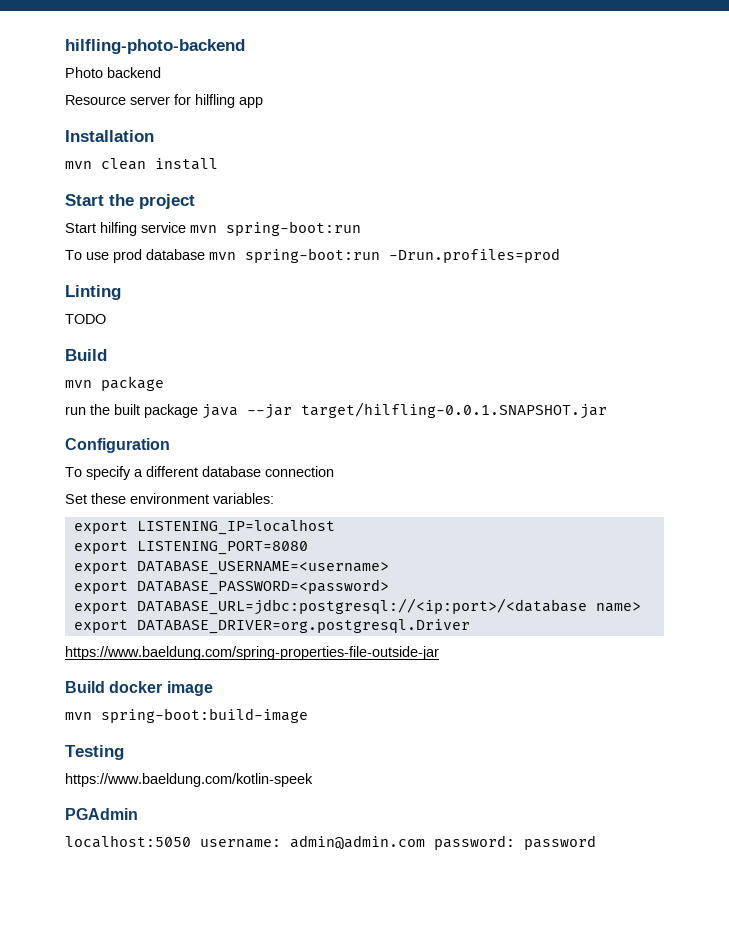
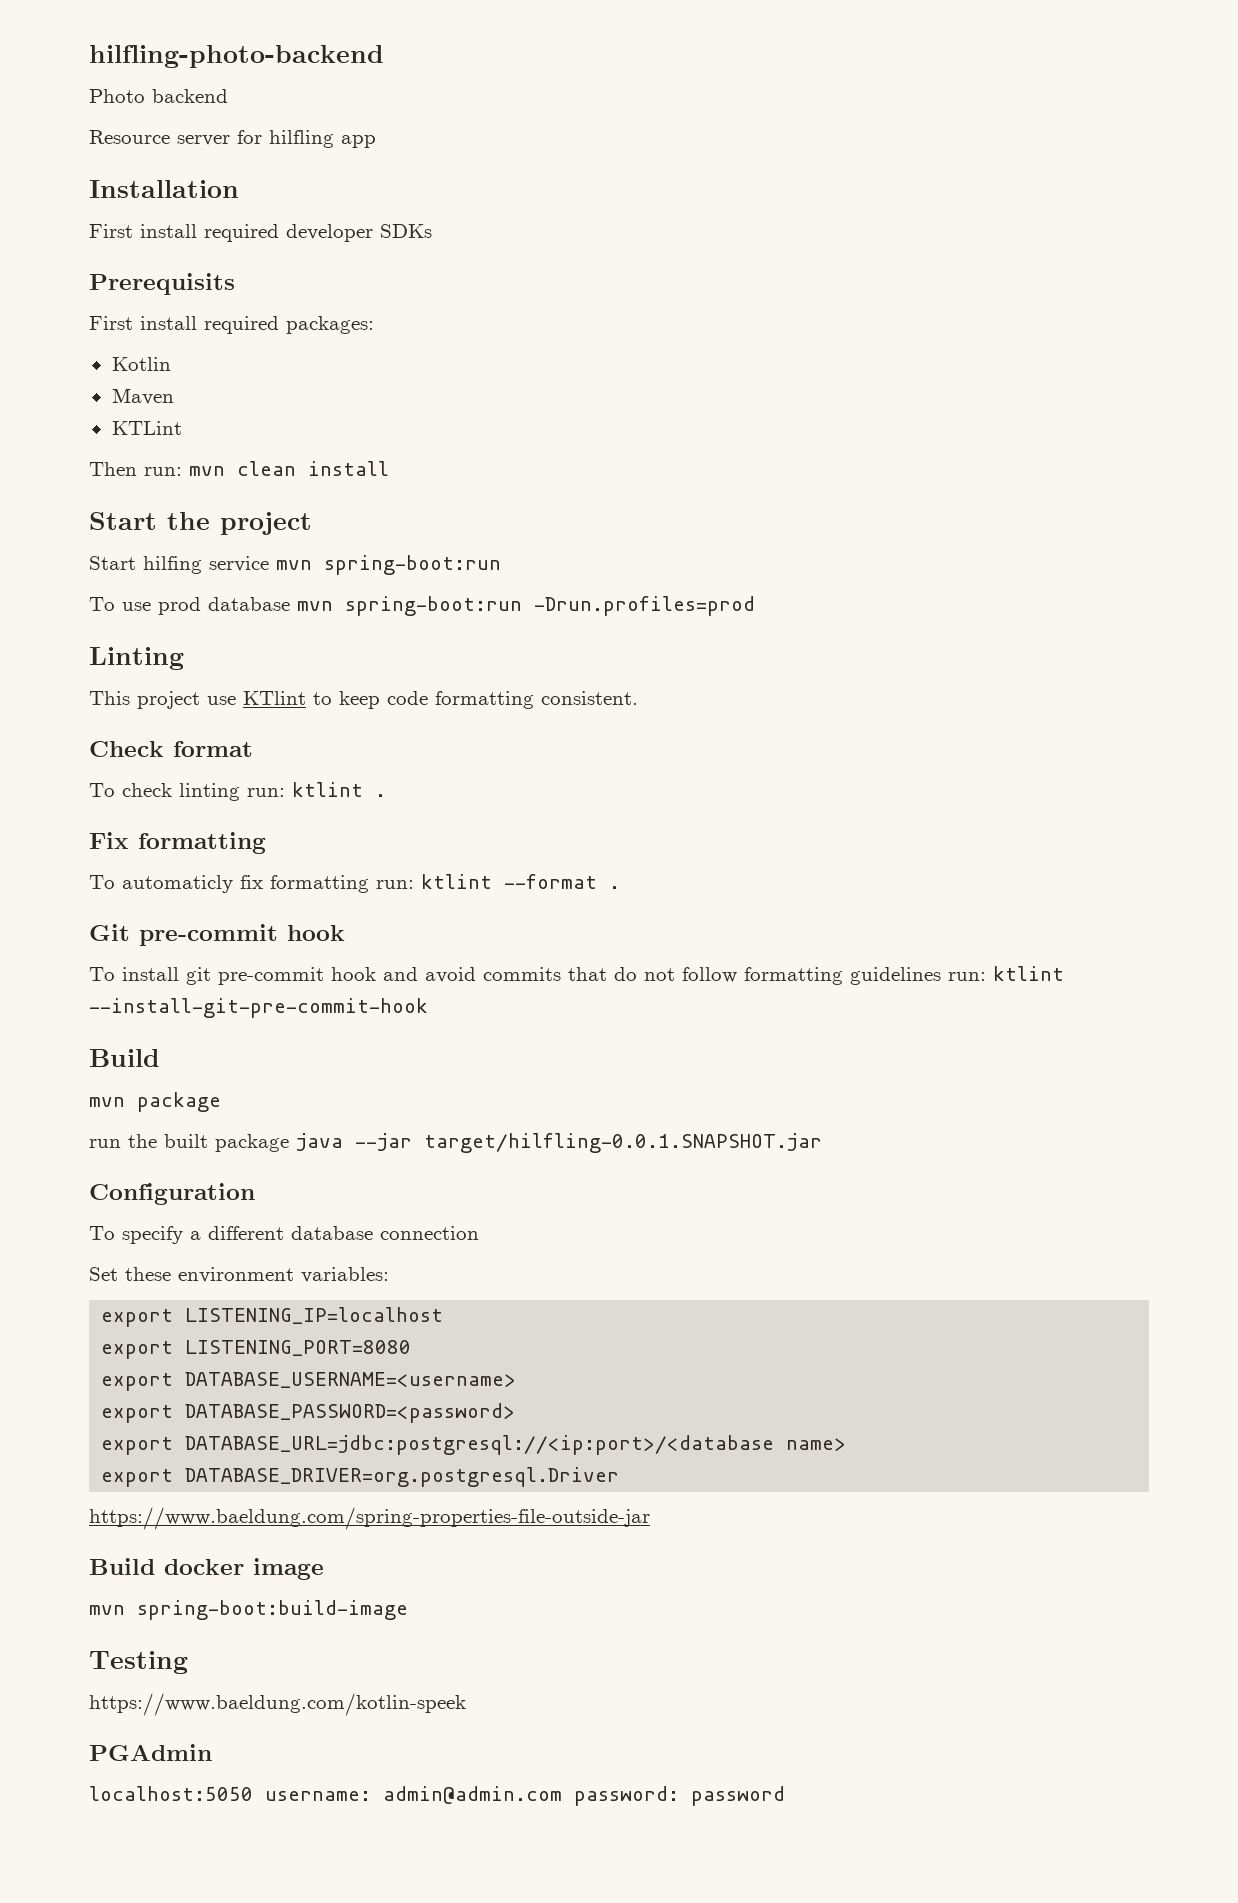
- mvn clean install
+ First install required developer SDKs
+ Prerequisits
+ First install required packages:
+ Kotlin
+ Maven
+ KTLint
+ Then run: mvn clean install
- TODO
+ This project use KTlint to keep code formatting consistent.
+ Check format
+ To check linting run: ktlint .
+ Fix formatting
+ To automaticly fix formatting run: ktlint --format .
+ Git pre-commit hook
+ To install git pre-commit hook and avoid commits that do not follow formatting guidelines run: ktlint --install-git-pre-commit-hook

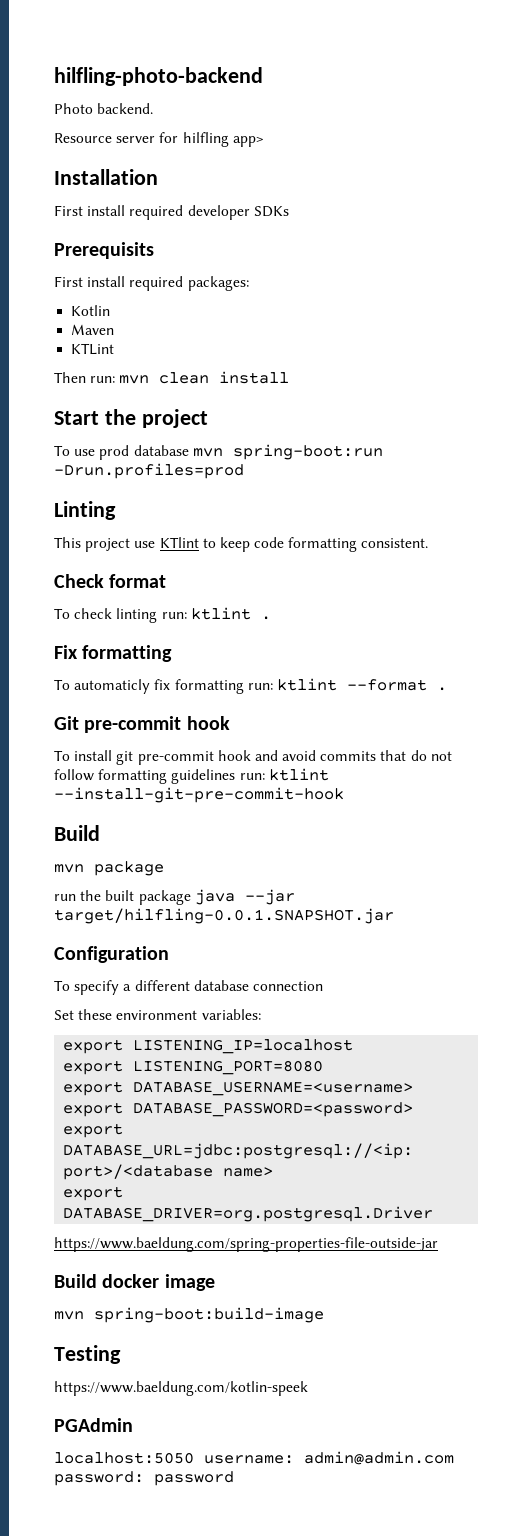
- Photo backend
+ Photo backend.
- Resource server for hilfling app
+ Resource server for hilfling app>
- Start hilfing service mvn spring-boot:run

